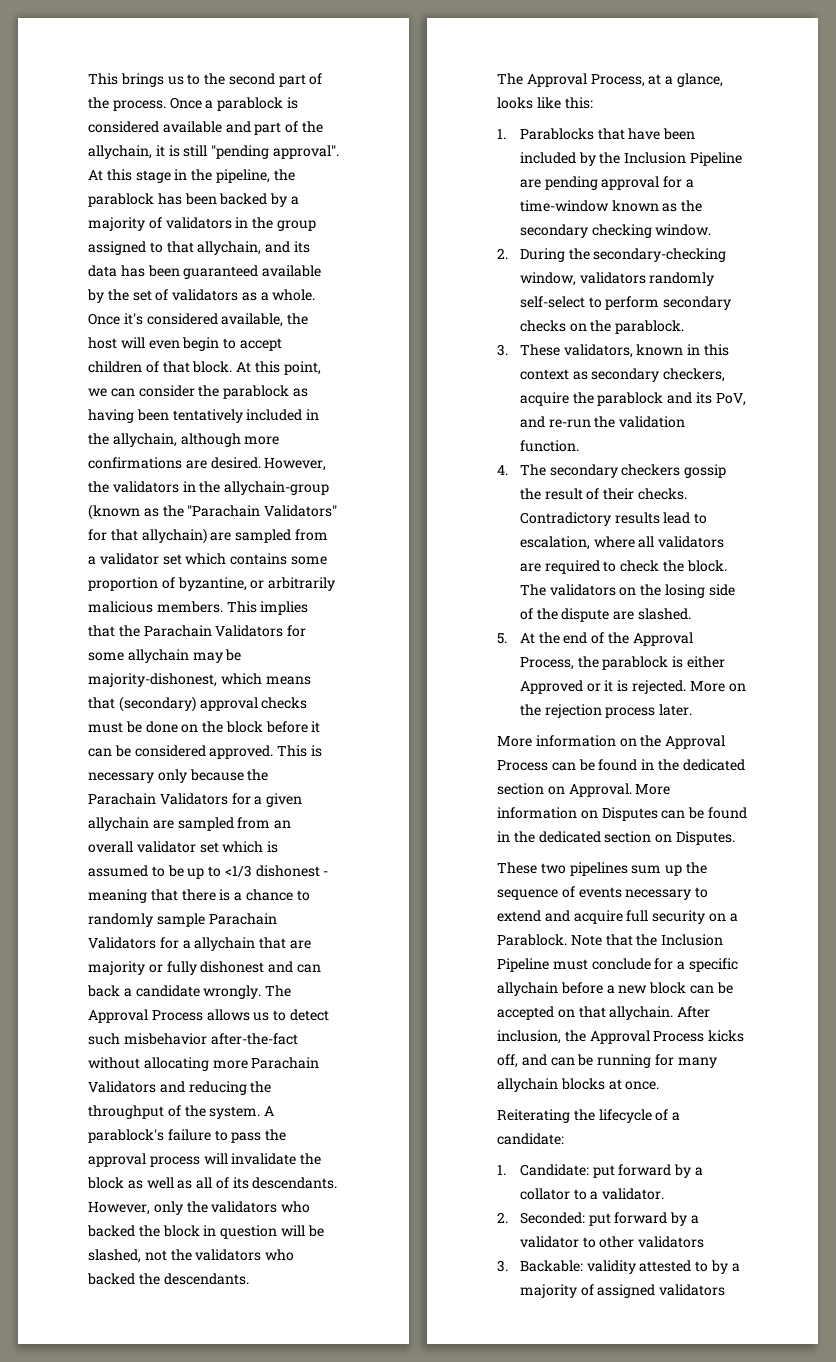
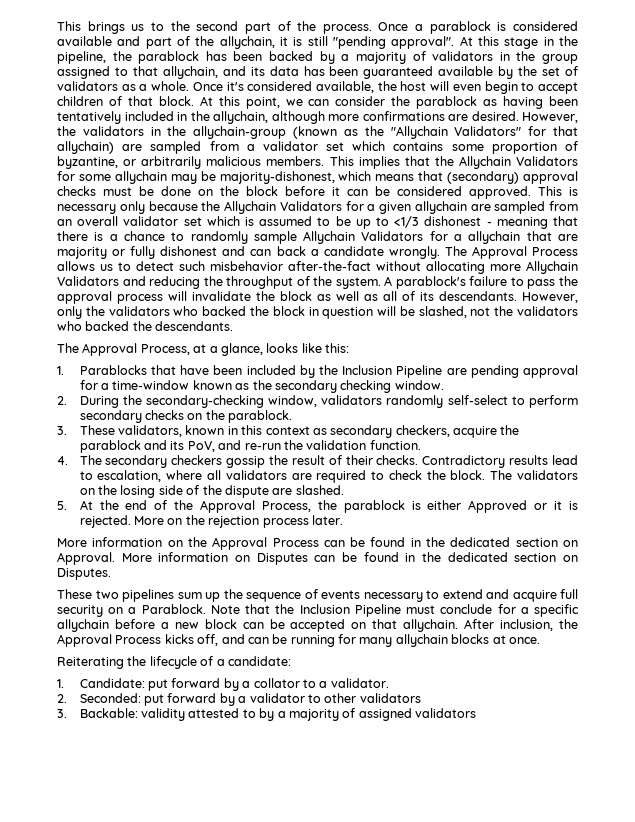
- However, the validators in the allychain-group (known as the "Parachain Validators" for that allychain) are sampled from a validator set which contains some proportion of byzantine, or arbitrarily malicious members.
+ However, the validators in the allychain-group (known as the "Allychain Validators" for that allychain) are sampled from a validator set which contains some proportion of byzantine, or arbitrarily malicious members.
- This implies that the Parachain Validators for some allychain may be majority-dishonest, which means that (secondary) approval checks must be done on the block before it can be considered approved.
+ This implies that the Allychain Validators for some allychain may be majority-dishonest, which means that (secondary) approval checks must be done on the block before it can be considered approved.
- This is necessary only because the Parachain Validators for a given allychain are sampled from an overall validator set which is assumed to be up to <1/3 dishonest - meaning that there is a chance to randomly sample Parachain Validators for a allychain that are majority or fully dishonest and can back a candidate wrongly.
+ This is necessary only because the Allychain Validators for a given allychain are sampled from an overall validator set which is assumed to be up to <1/3 dishonest - meaning that there is a chance to randomly sample Allychain Validators for a allychain that are majority or fully dishonest and can back a candidate wrongly.
- The Approval Process allows us to detect such misbehavior after-the-fact without allocating more Parachain Validators and reducing the throughput of the system.
+ The Approval Process allows us to detect such misbehavior after-the-fact without allocating more Allychain Validators and reducing the throughput of the system.

